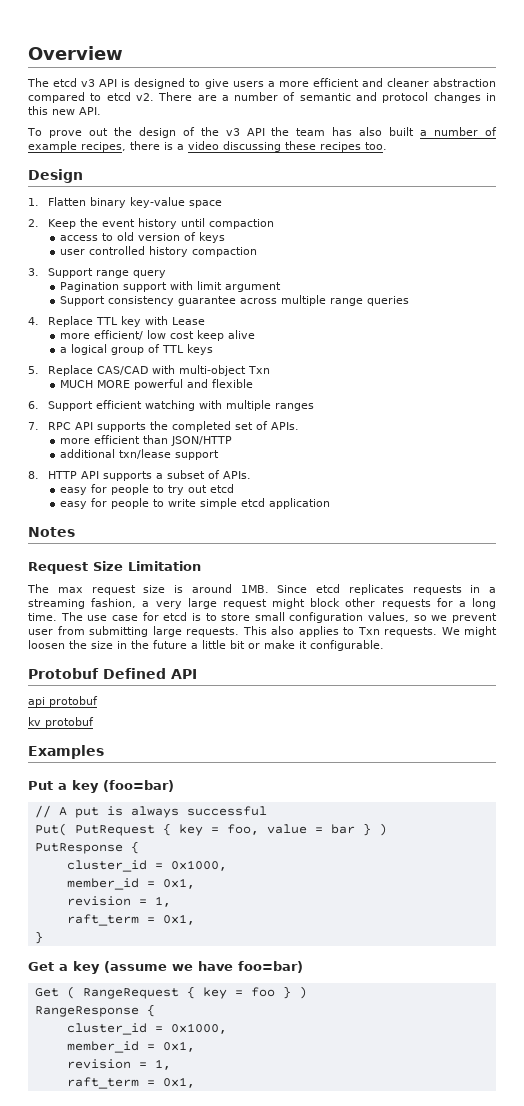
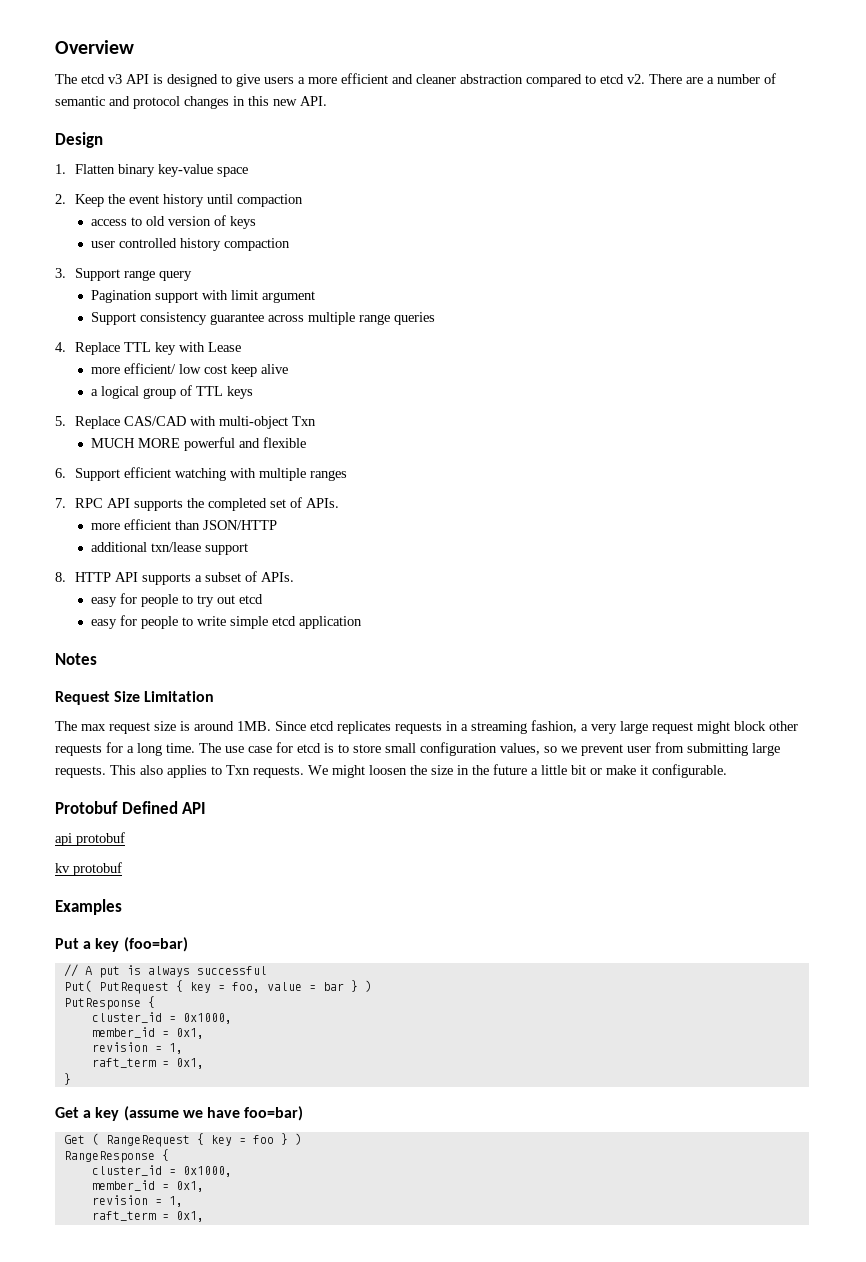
- To prove out the design of the v3 API the team has also built a number of example recipes, there is a video discussing these recipes too.

